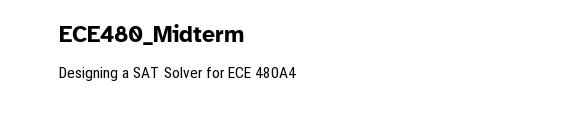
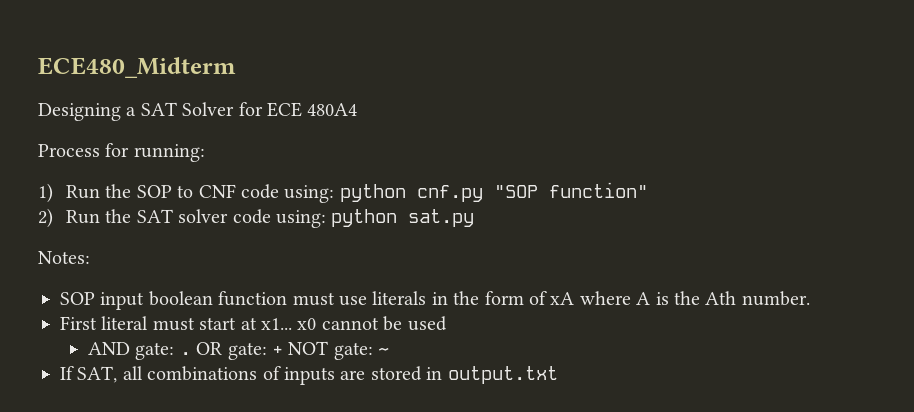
+ Process for running:
+ 1) Run the SOP to CNF code using: python cnf.py "SOP function"
+ 2) Run the SAT solver code using: python sat.py
+ Notes:
+ SOP input boolean function must use literals in the form of xA where A is the Ath number.
+ First literal must start at x1... x0 cannot be used
+ AND gate: . OR gate: + NOT gate: ~
+ If SAT, all combinations of inputs are stored in output.txt

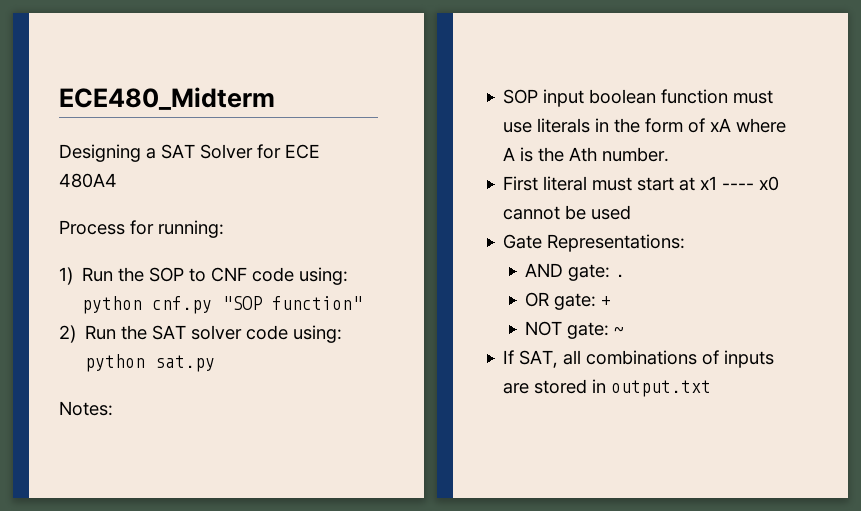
- First literal must start at x1... x0 cannot be used
+ First literal must start at x1 ---- x0 cannot be used
+ Gate Representations:
- AND gate: . OR gate: + NOT gate: ~
+ AND gate: .
+ OR gate: +
+ NOT gate: ~

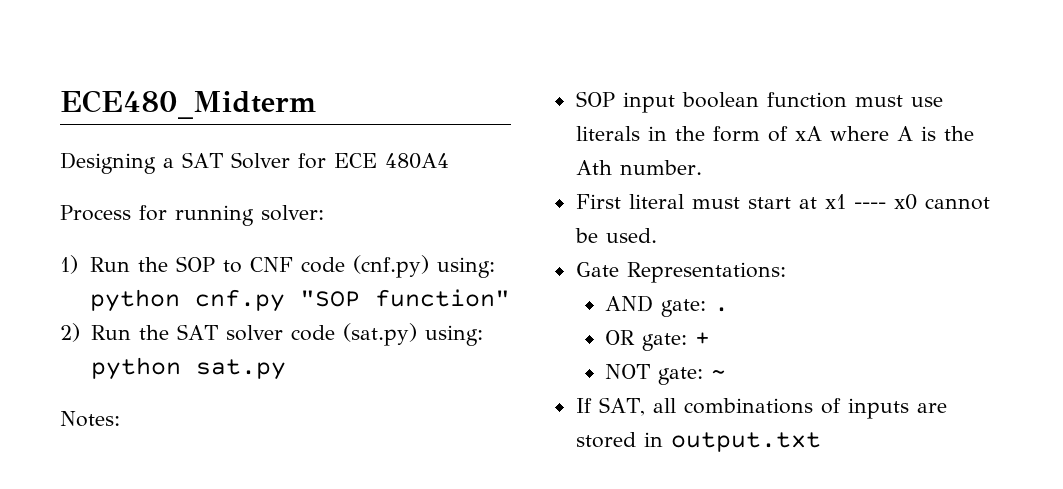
- Process for running:
+ Process for running solver:
- 1) Run the SOP to CNF code using: python cnf.py "SOP function"
+ 1) Run the SOP to CNF code (cnf.py) using: python cnf.py "SOP function"
- 2) Run the SAT solver code using: python sat.py
+ 2) Run the SAT solver code (sat.py) using: python sat.py
- First literal must start at x1 ---- x0 cannot be used
+ First literal must start at x1 ---- x0 cannot be used.

